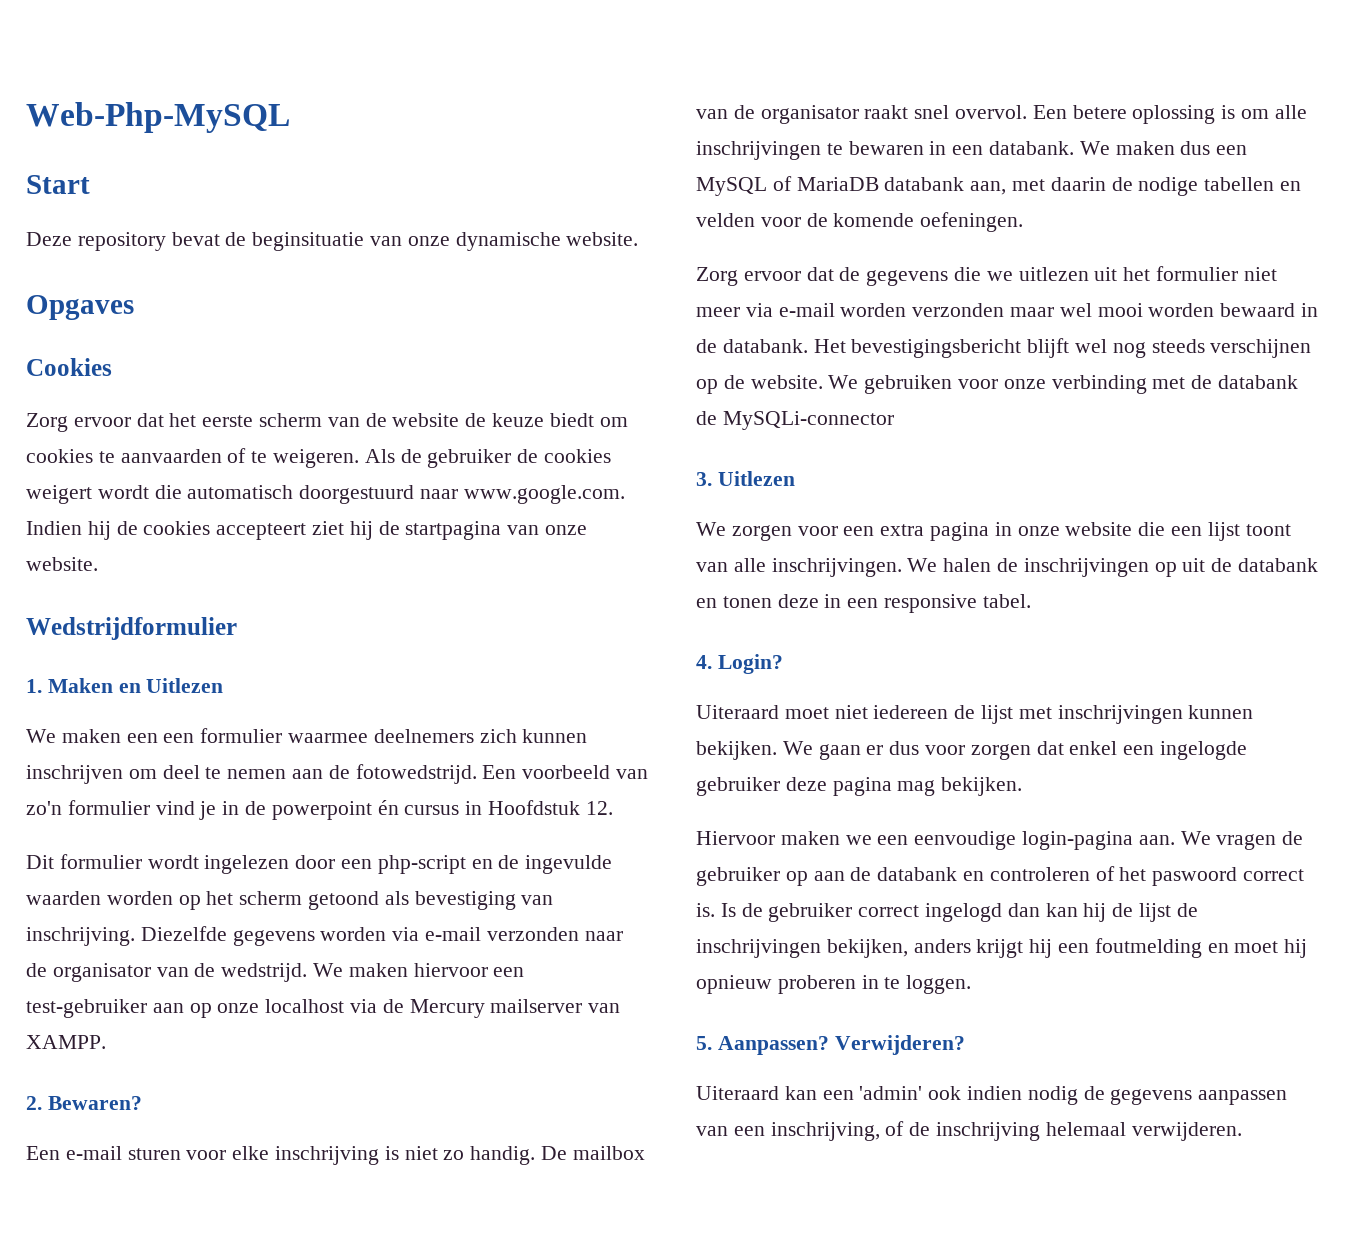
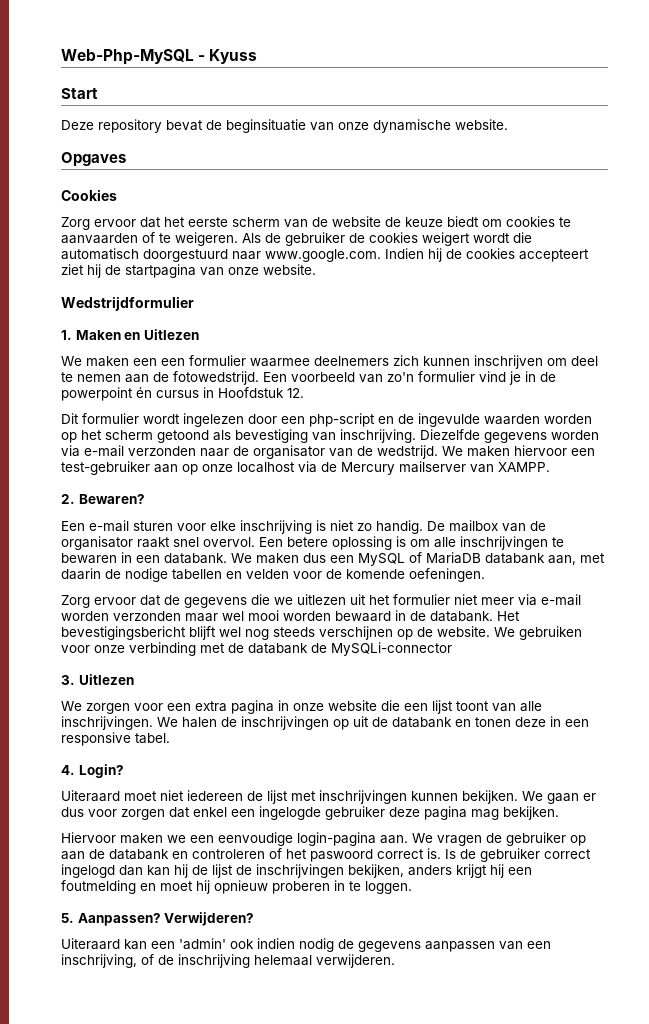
- Web-Php-MySQL
+ Web-Php-MySQL - Kyuss

